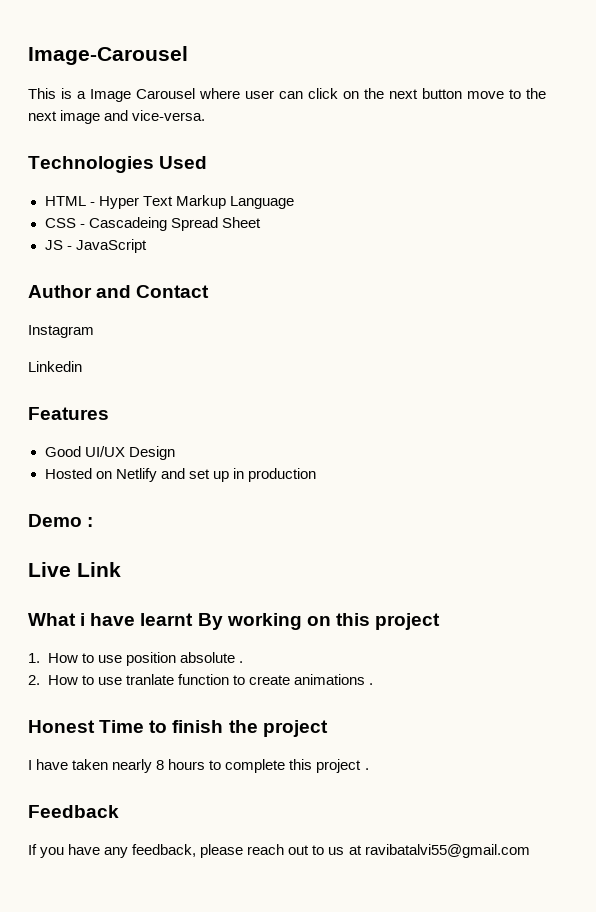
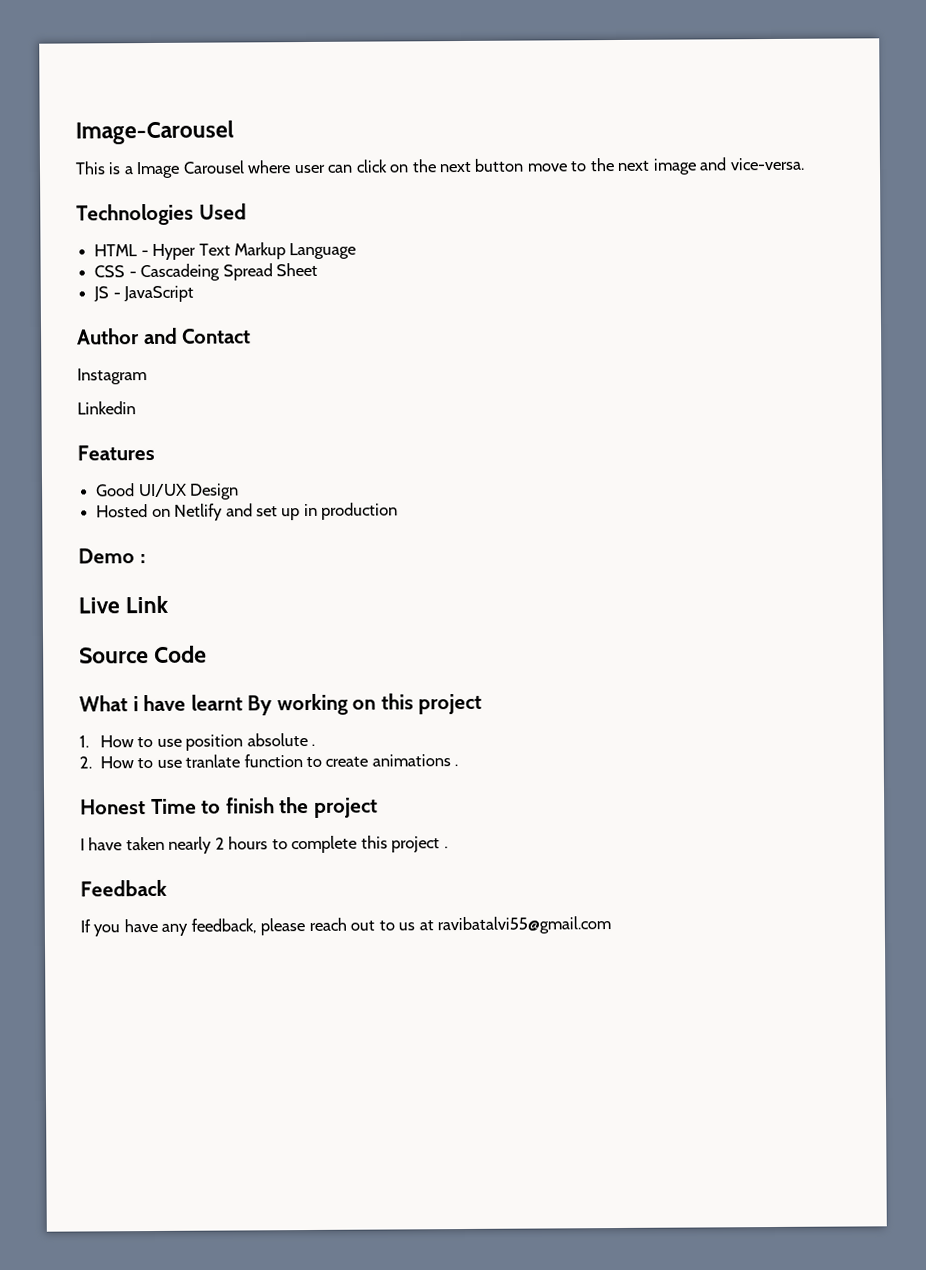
+ Source Code
- I have taken nearly 8 hours to complete this project .
+ I have taken nearly 2 hours to complete this project .

